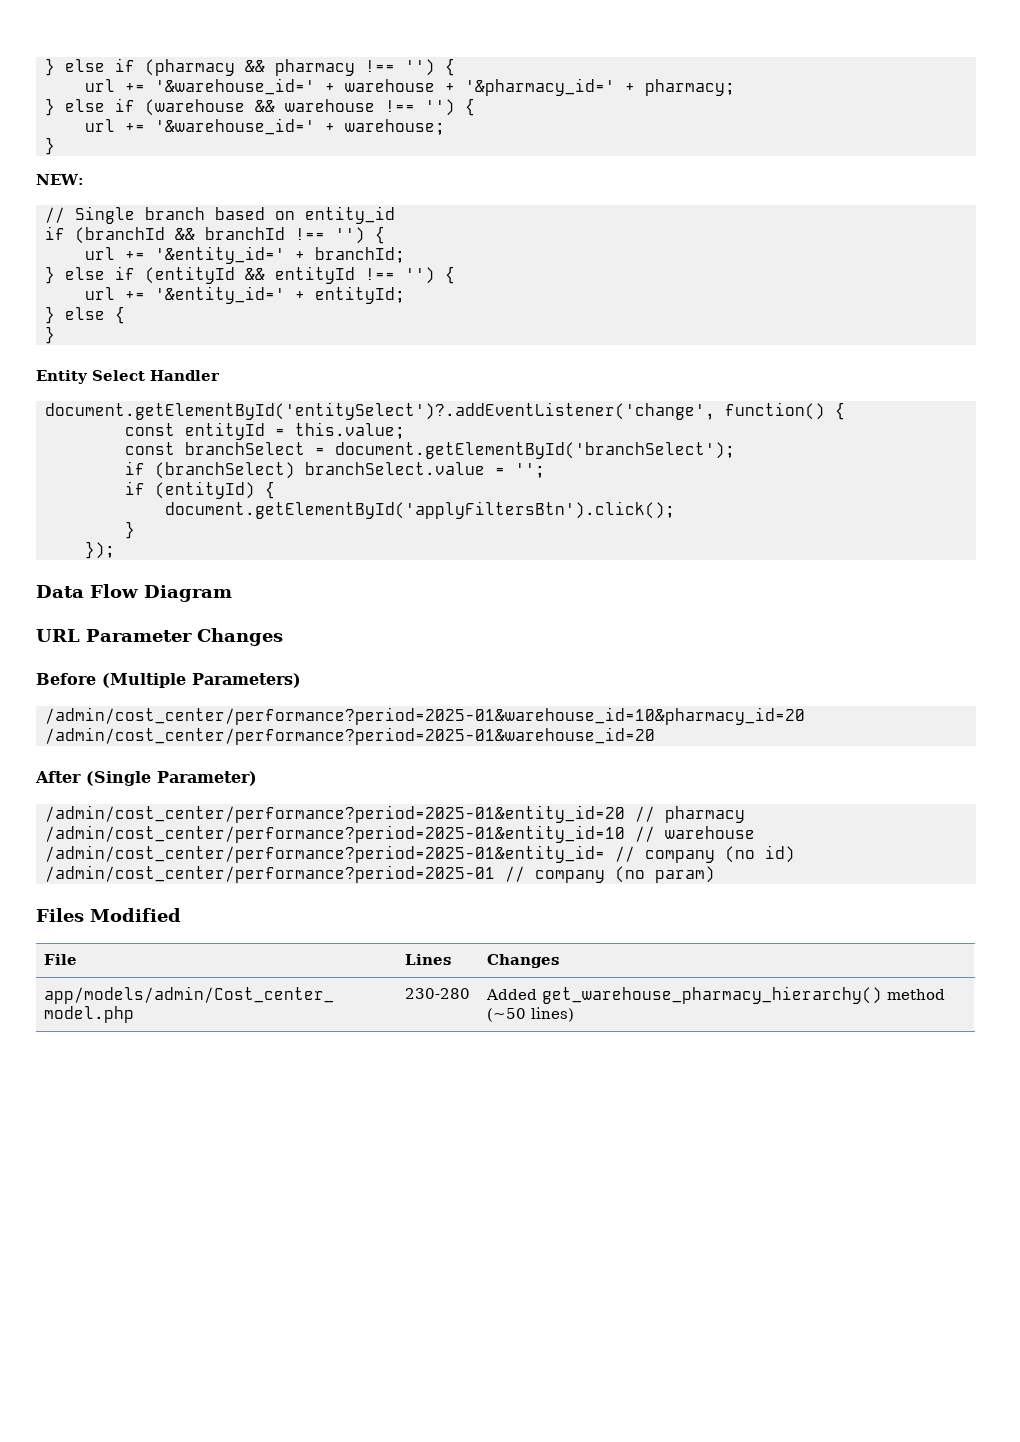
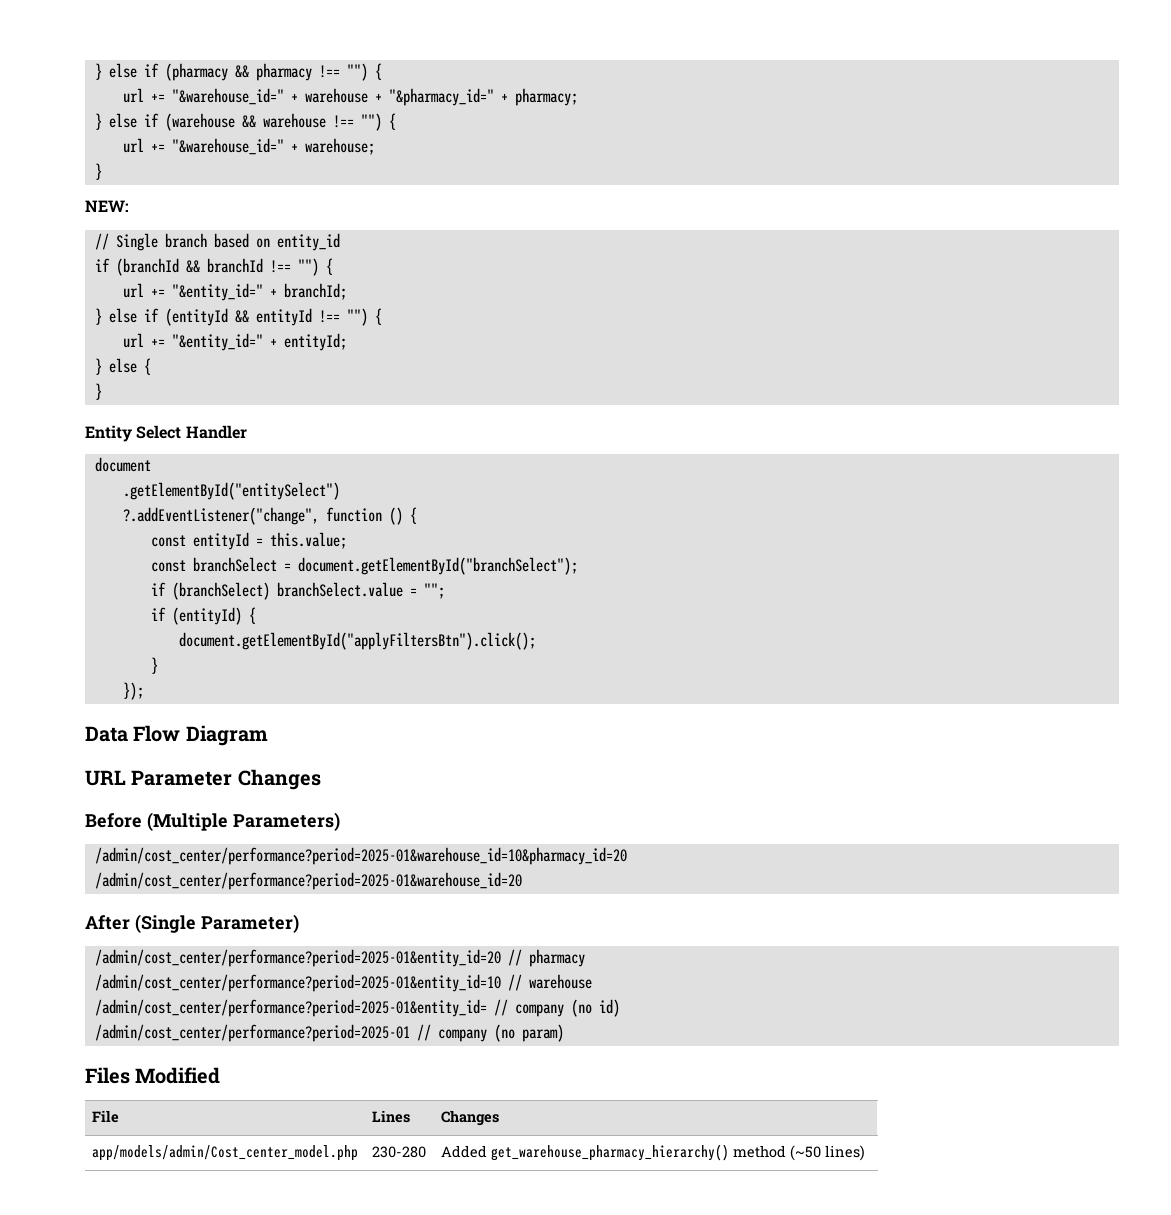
- } else if (pharmacy && pharmacy !== '') {
- url += '&warehouse_id=' + warehouse + '&pharmacy_id=' + pharmacy;
+ } else if (pharmacy && pharmacy !== "") {
+ url += "&warehouse_id=" + warehouse + "&pharmacy_id=" + pharmacy;
- } else if (warehouse && warehouse !== '') {
- url += '&warehouse_id=' + warehouse;
+ } else if (warehouse && warehouse !== "") {
+ url += "&warehouse_id=" + warehouse;
- if (branchId && branchId !== '') {
- url += '&entity_id=' + branchId;
+ if (branchId && branchId !== "") {
+ url += "&entity_id=" + branchId;
- } else if (entityId && entityId !== '') {
- url += '&entity_id=' + entityId;
+ } else if (entityId && entityId !== "") {
+ url += "&entity_id=" + entityId;
- document.getElementById('entitySelect')?.addEventListener('change', function() {
+ document
+ .getElementById("entitySelect")
+ ?.addEventListener("change", function () {
- const branchSelect = document.getElementById('branchSelect');
+ const branchSelect = document.getElementById("branchSelect");
- if (branchSelect) branchSelect.value = '';
+ if (branchSelect) branchSelect.value = "";
- document.getElementById('applyFiltersBtn').click();
+ document.getElementById("applyFiltersBtn").click();

